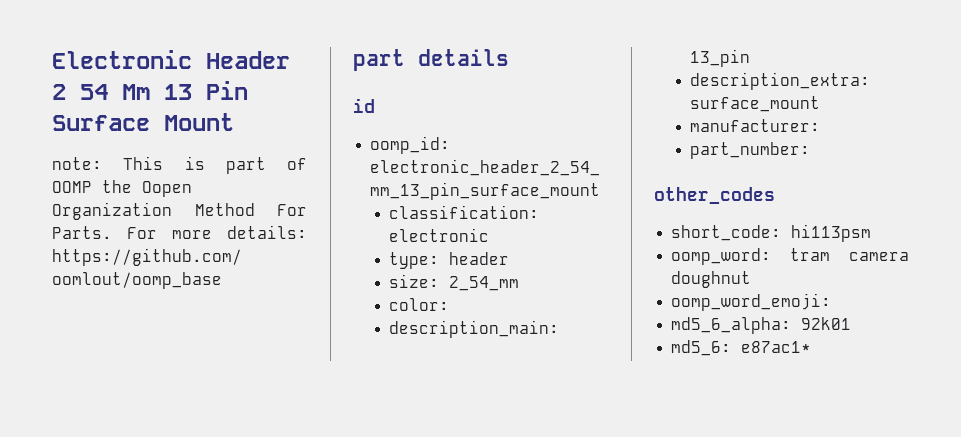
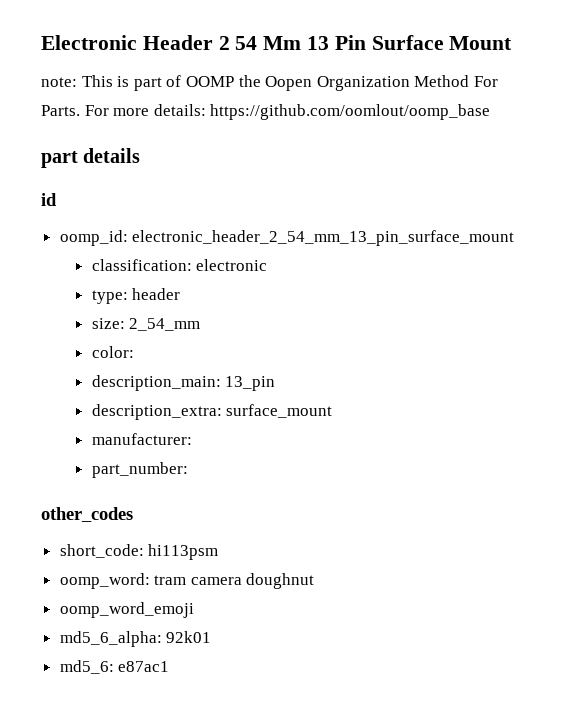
- oomp_word_emoji:
+ oomp_word_emoji
- md5_6: e87ac1*
+ md5_6: e87ac1

